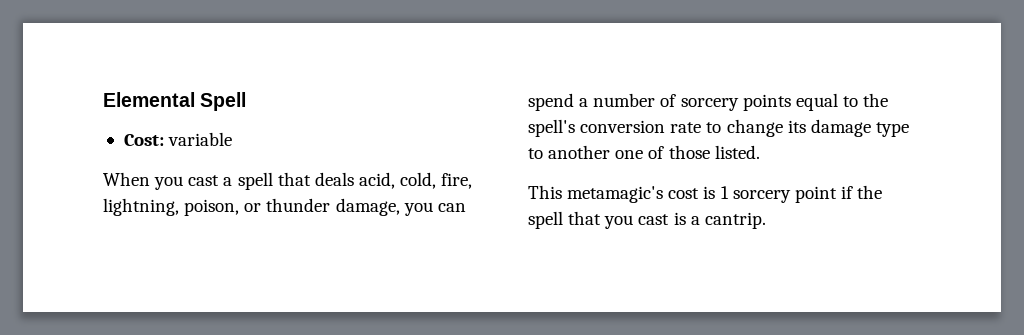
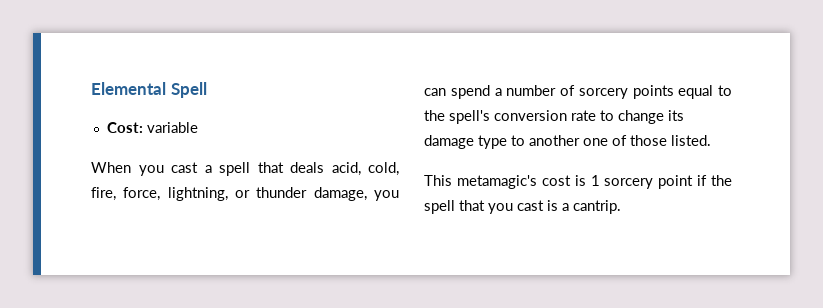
- When you cast a spell that deals acid, cold, fire, lightning, poison, or thunder damage, you can spend a number of sorcery points equal to the spell's conversion rate to change its damage type to another one of those listed.
+ When you cast a spell that deals acid, cold, fire, force, lightning, or thunder damage, you can spend a number of sorcery points equal to the spell's conversion rate to change its damage type to another one of those listed.

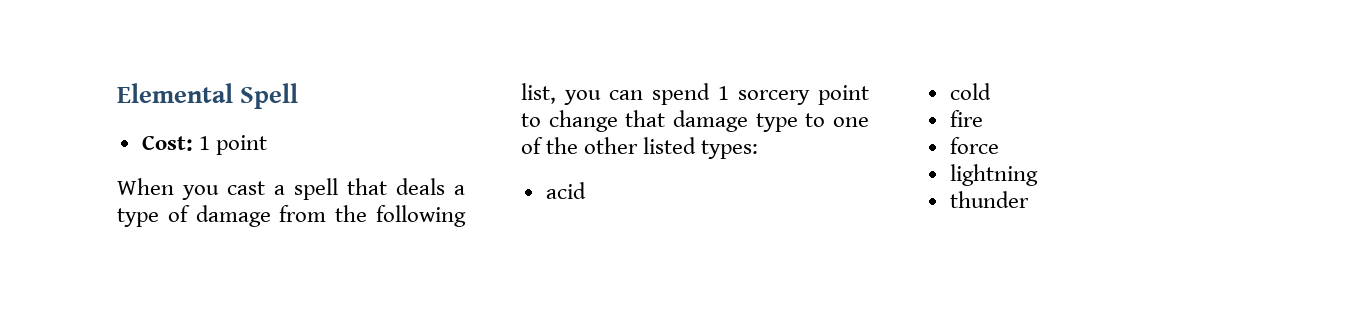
- Cost: variable
+ Cost: 1 point
- When you cast a spell that deals acid, cold, fire, force, lightning, or thunder damage, you can spend a number of sorcery points equal to the spell's conversion rate to change its damage type to another one of those listed.
- This metamagic's cost is 1 sorcery point if the spell that you cast is a cantrip.
+ When you cast a spell that deals a type of damage from the following list, you can spend 1 sorcery point to change that damage type to one of the other listed types:
+ acid
+ cold
+ fire
+ force
+ lightning
+ thunder

